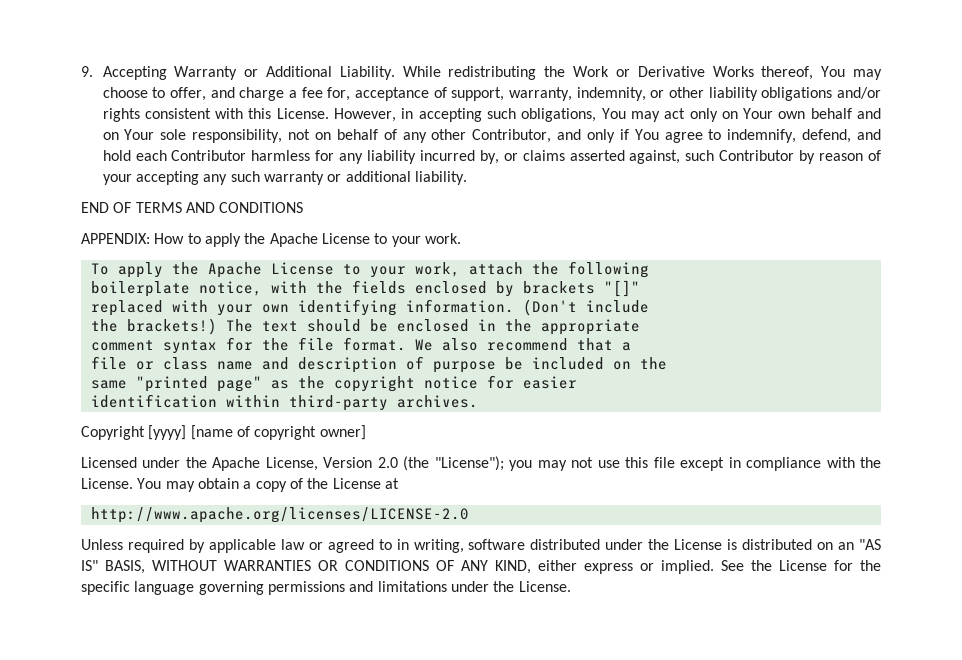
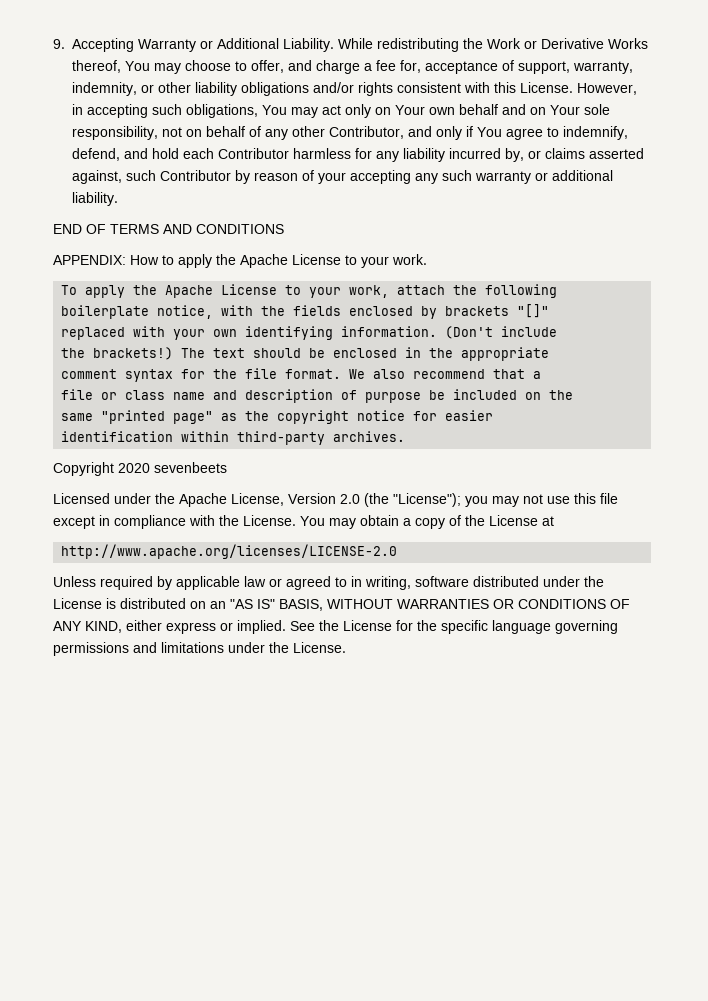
- Copyright [yyyy] [name of copyright owner]
+ Copyright 2020 sevenbeets

